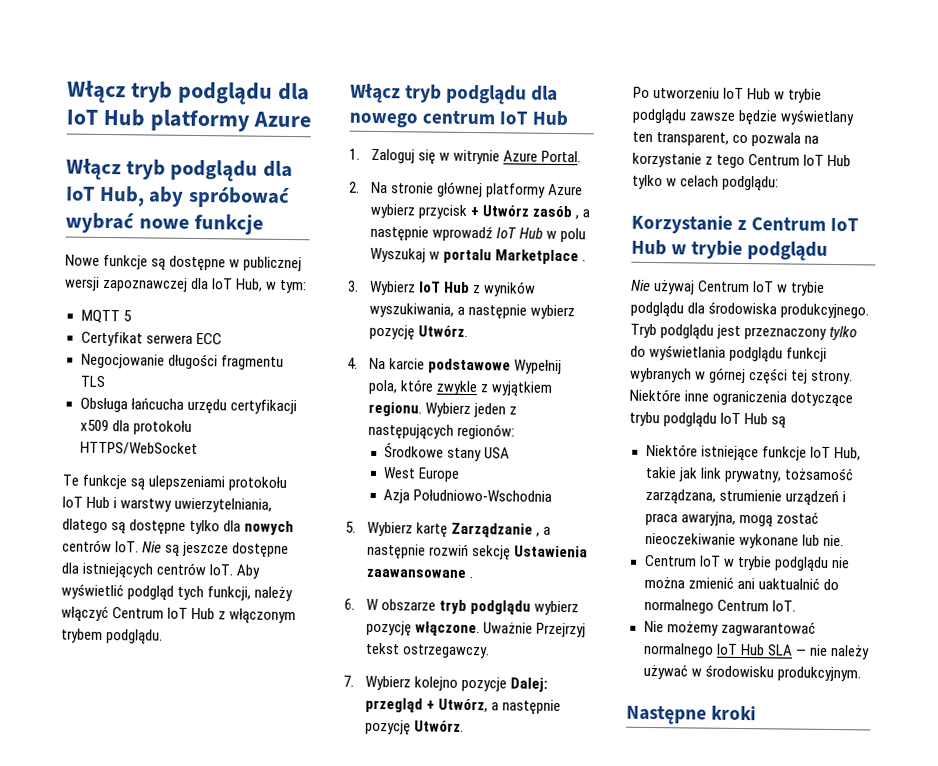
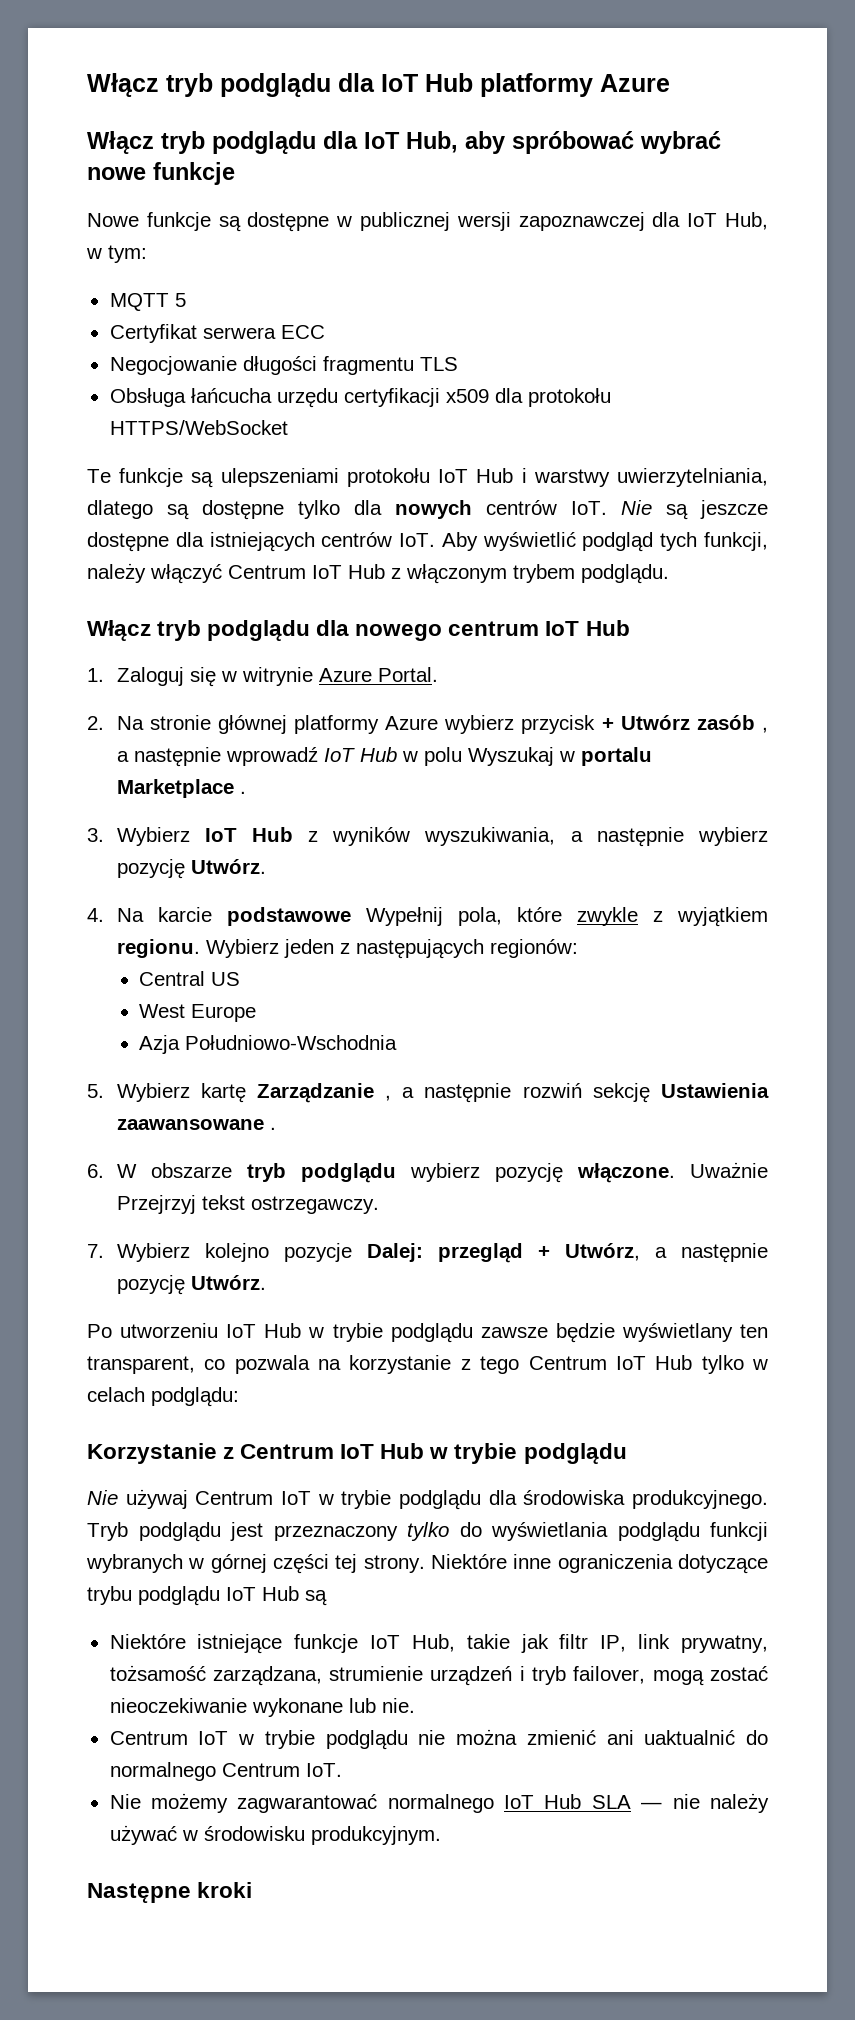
- Środkowe stany USA
+ Central US
- Niektóre istniejące funkcje IoT Hub, takie jak link prywatny, tożsamość zarządzana, strumienie urządzeń i praca awaryjna, mogą zostać nieoczekiwanie wykonane lub nie.
+ Niektóre istniejące funkcje IoT Hub, takie jak filtr IP, link prywatny, tożsamość zarządzana, strumienie urządzeń i tryb failover, mogą zostać nieoczekiwanie wykonane lub nie.

